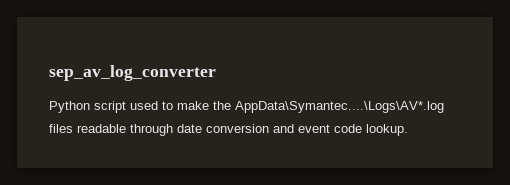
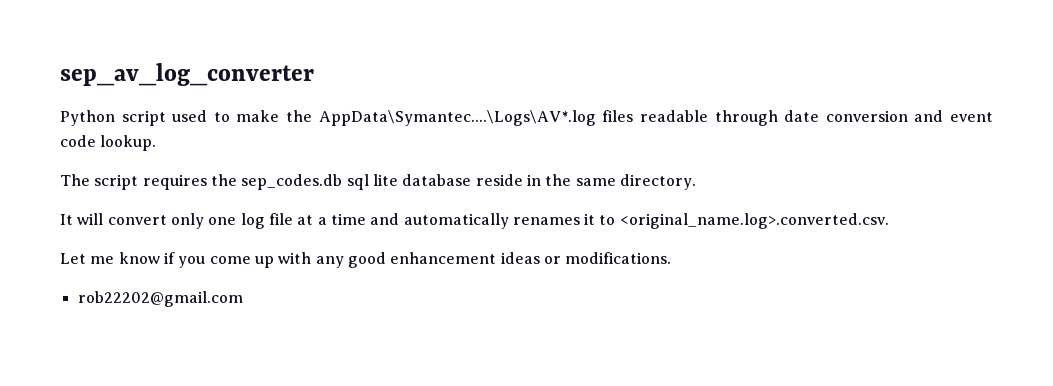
+ The script requires the sep_codes.db sql lite database reside in the same directory.
+ It will convert only one log file at a time and automatically renames it to <original_name.log>.converted.csv.
+ Let me know if you come up with any good enhancement ideas or modifications.
+ rob22202@gmail.com

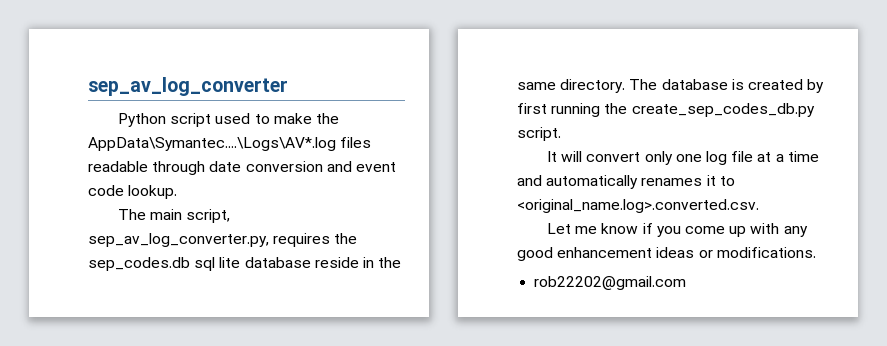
- The script requires the sep_codes.db sql lite database reside in the same directory.
+ The main script, sep_av_log_converter.py, requires the sep_codes.db sql lite database reside in the same directory. The database is created by first running the create_sep_codes_db.py script.

